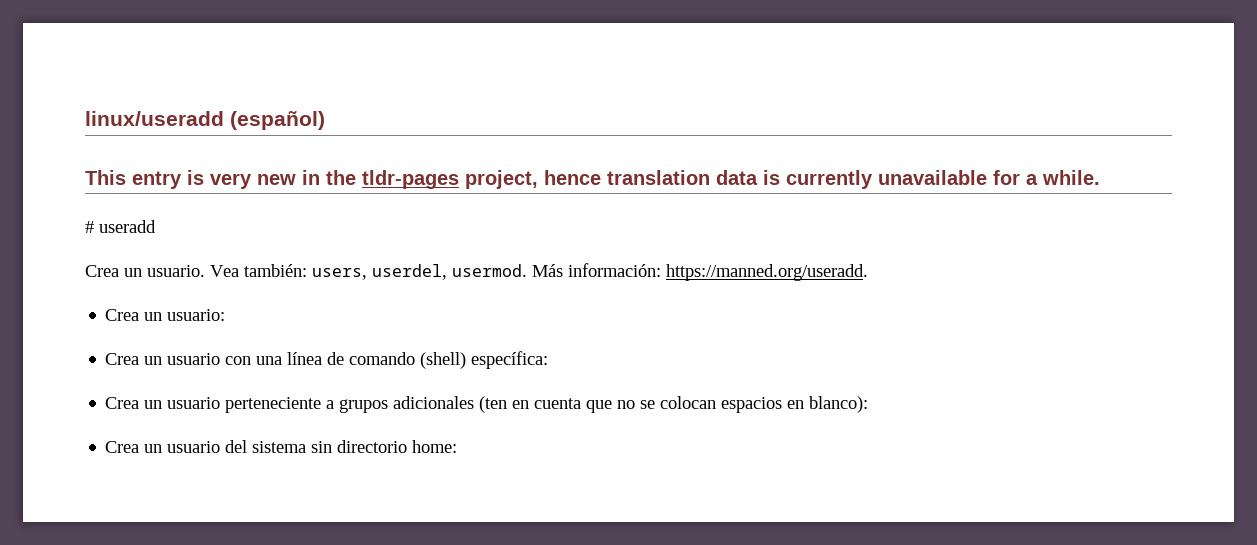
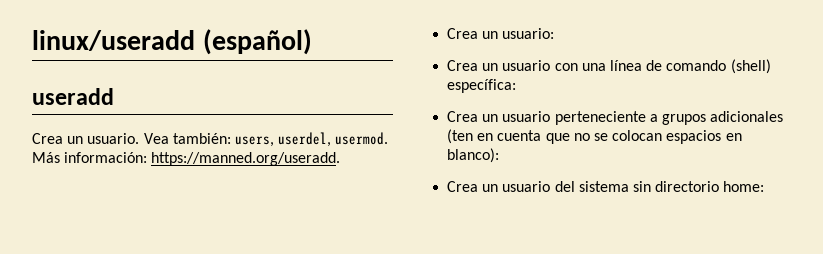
- This entry is very new in the tldr-pages project, hence translation data is currently unavailable for a while.
- # useradd
+ useradd

